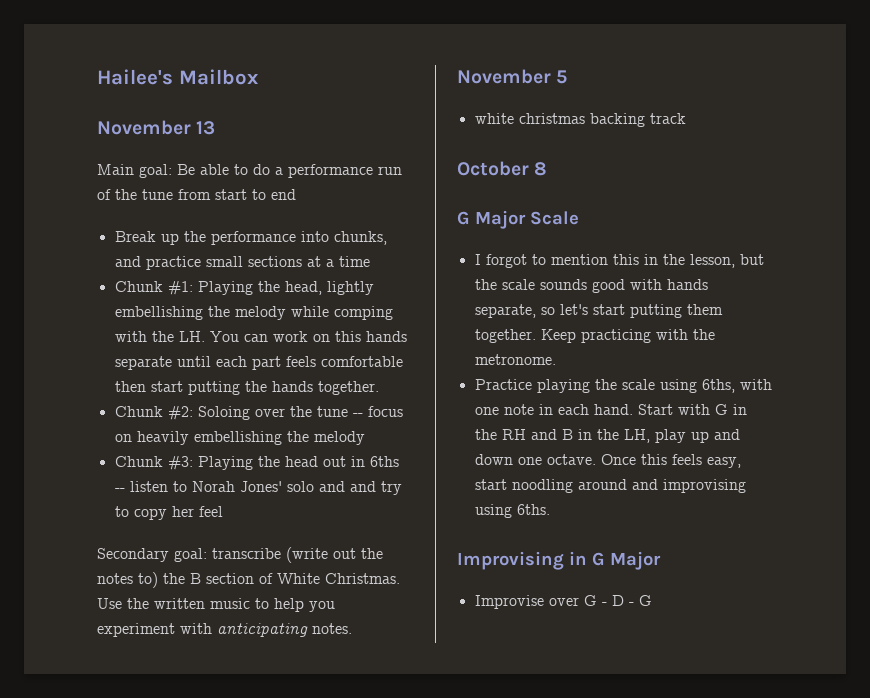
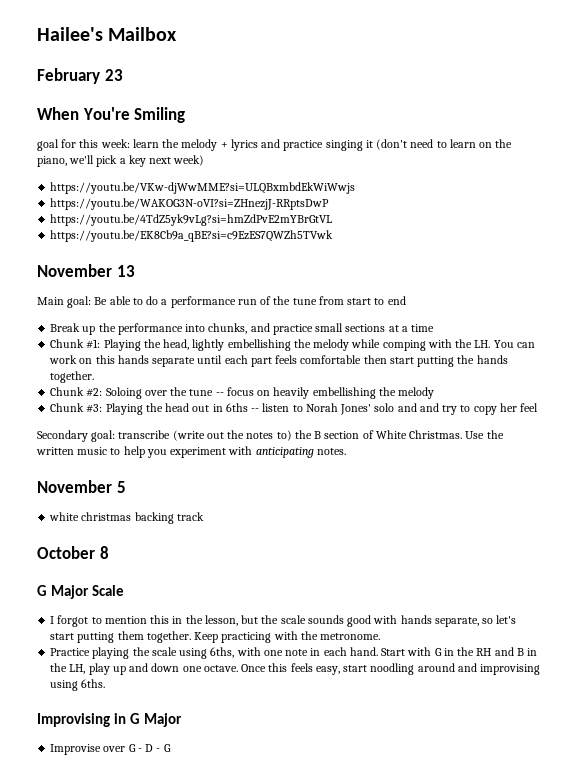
+ February 23
+ When You're Smiling
+ goal for this week: learn the melody + lyrics and practice singing it (don't need to learn on the piano, we'll pick a key next week)
+ https://youtu.be/VKw-djWwMME?si=ULQBxmbdEkWiWwjs
+ https://youtu.be/WAKOG3N-oVI?si=ZHnezjJ-RRptsDwP
+ https://youtu.be/4TdZ5yk9vLg?si=hmZdPvE2mYBrGtVL
+ https://youtu.be/EK8Cb9a_qBE?si=c9EzES7QWZh5TVwk

